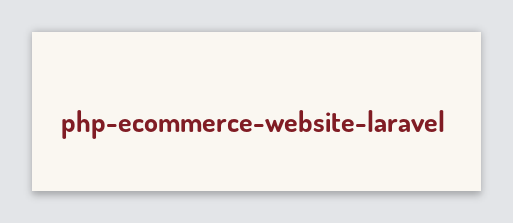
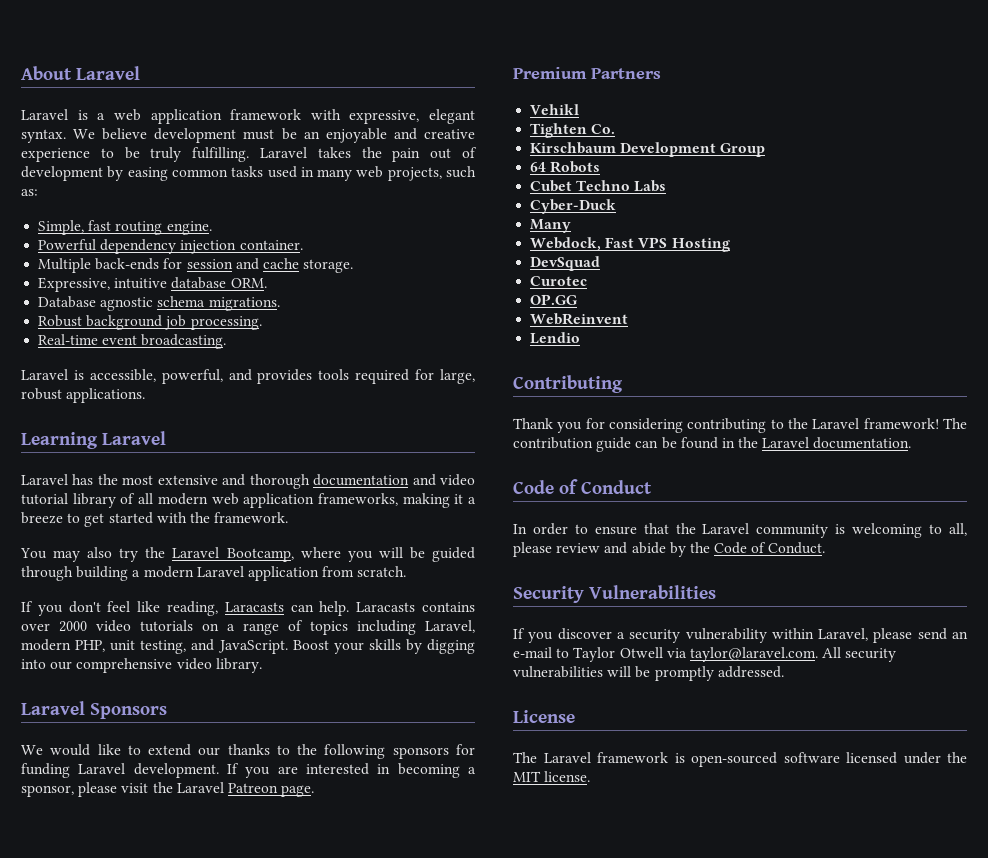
- php-ecommerce-website-laravel
+ About Laravel
+ Laravel is a web application framework with expressive, elegant syntax. We believe development must be an enjoyable and creative experience to be truly fulfilling. Laravel takes the pain out of development by easing common tasks used in many web projects, such as:
+ Simple, fast routing engine.
+ Powerful dependency injection container.
+ Multiple back-ends for session and cache storage.
+ Expressive, intuitive database ORM.
+ Database agnostic schema migrations.
+ Robust background job processing.
+ Real-time event broadcasting.
+ Laravel is accessible, powerful, and provides tools required for large, robust applications.
+ Learning Laravel
+ Laravel has the most extensive and thorough documentation and video tutorial library of all modern web application frameworks, making it a breeze to get started with the framework.
+ You may also try the Laravel Bootcamp, where you will be guided through building a modern Laravel application from scratch.
+ If you don't feel like reading, Laracasts can help. Laracasts contains over 2000 video tutorials on a range of topics including Laravel, modern PHP, unit testing, and JavaScript. Boost your skills by digging into our comprehensive video library.
+ Laravel Sponsors
+ We would like to extend our thanks to the following sponsors for funding Laravel development. If you are interested in becoming a sponsor, please visit the Laravel Patreon page.
+ Premium Partners
+ Vehikl
+ Tighten Co.
+ Kirschbaum Development Group
+ 64 Robots
+ Cubet Techno Labs
+ Cyber-Duck
+ Many
+ Webdock, Fast VPS Hosting
+ DevSquad
+ Curotec
+ OP.GG
+ WebReinvent
+ Lendio
+ Contributing
+ Thank you for considering contributing to the Laravel framework! The contribution guide can be found in the Laravel documentation.
+ Code of Conduct
+ In order to ensure that the Laravel community is welcoming to all, please review and abide by the Code of Conduct.
+ Security Vulnerabilities
+ If you discover a security vulnerability within Laravel, please send an e-mail to Taylor Otwell via taylor@laravel.com. All security vulnerabilities will be promptly addressed.
+ License
+ The Laravel framework is open-sourced software licensed under the MIT license.

